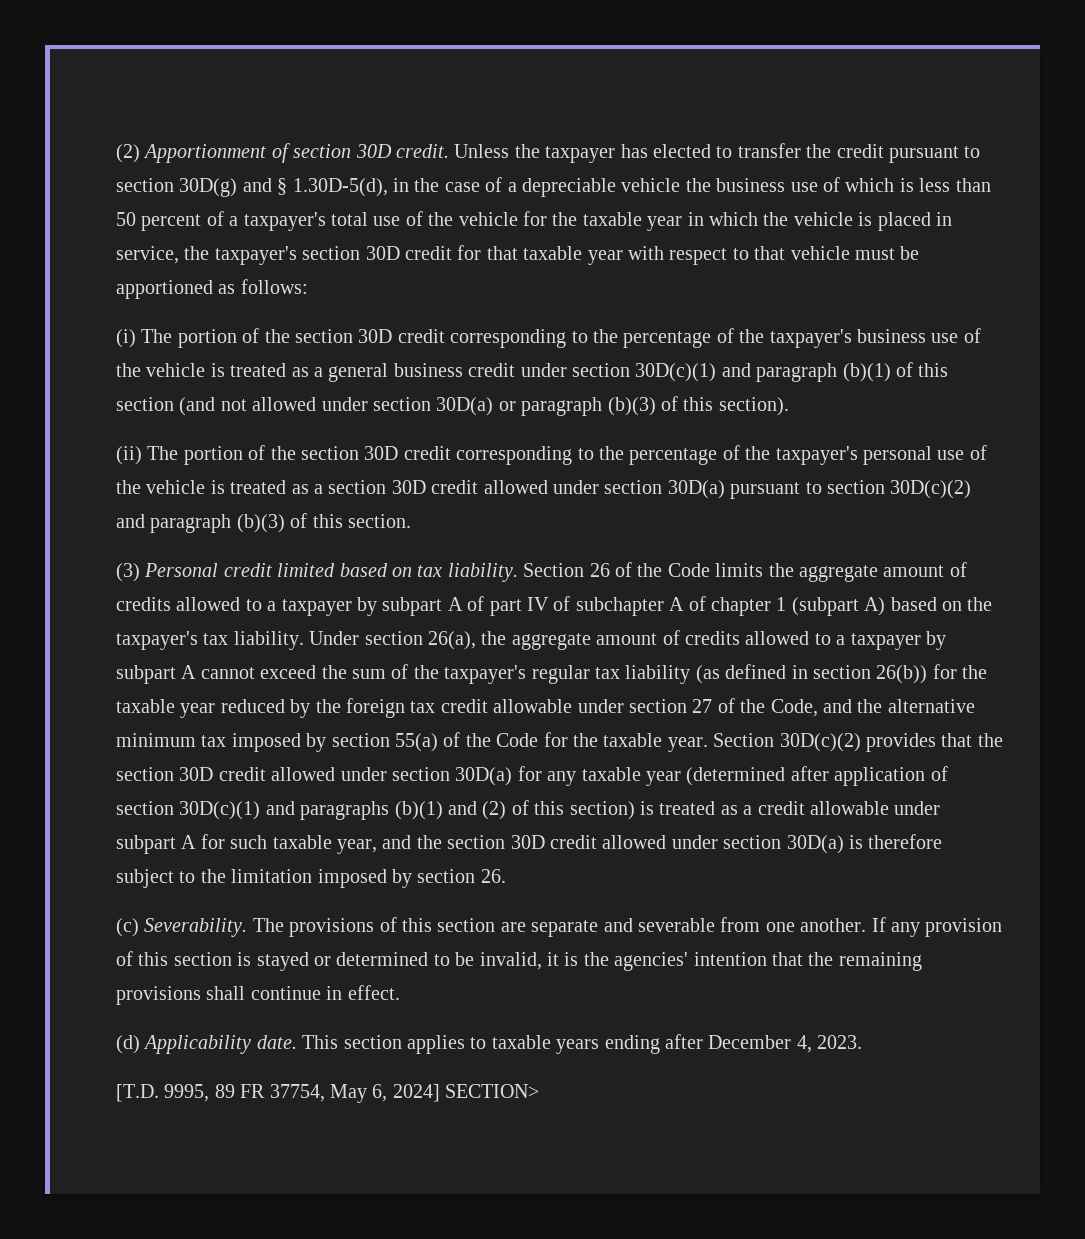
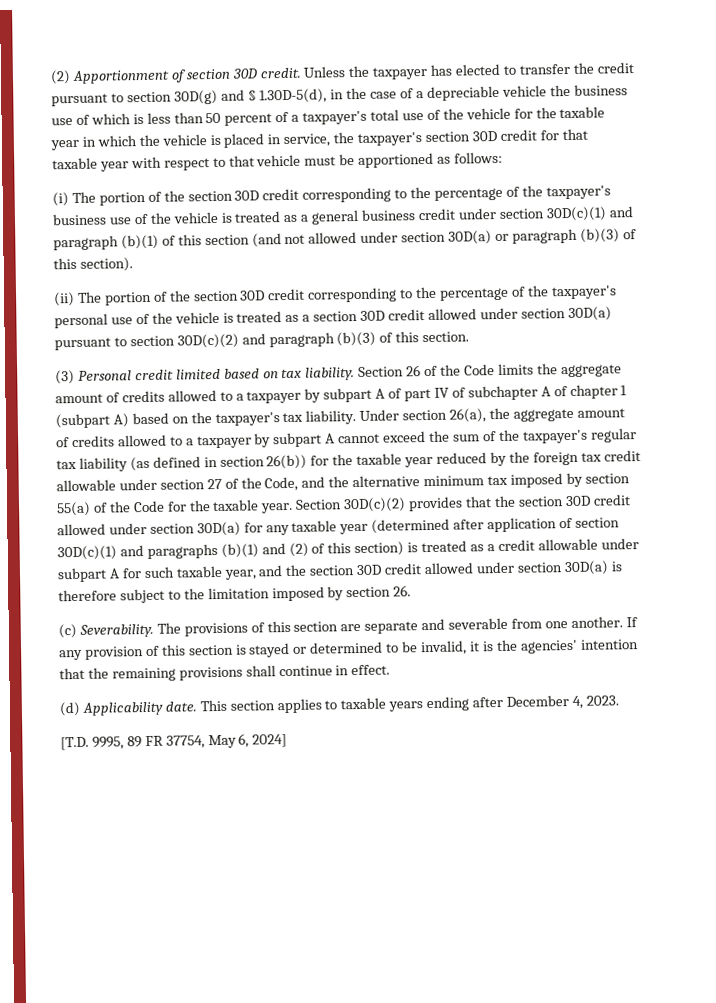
- [T.D. 9995, 89 FR 37754, May 6, 2024] SECTION>
+ [T.D. 9995, 89 FR 37754, May 6, 2024]

